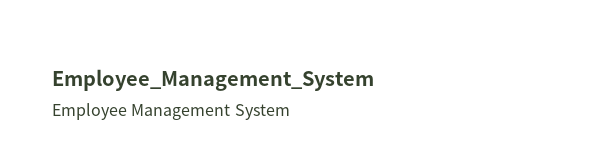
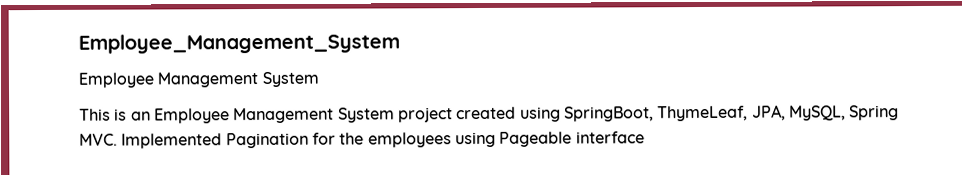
+ This is an Employee Management System project created using SpringBoot, ThymeLeaf, JPA, MySQL, Spring MVC. Implemented Pagination for the employees using Pageable interface

